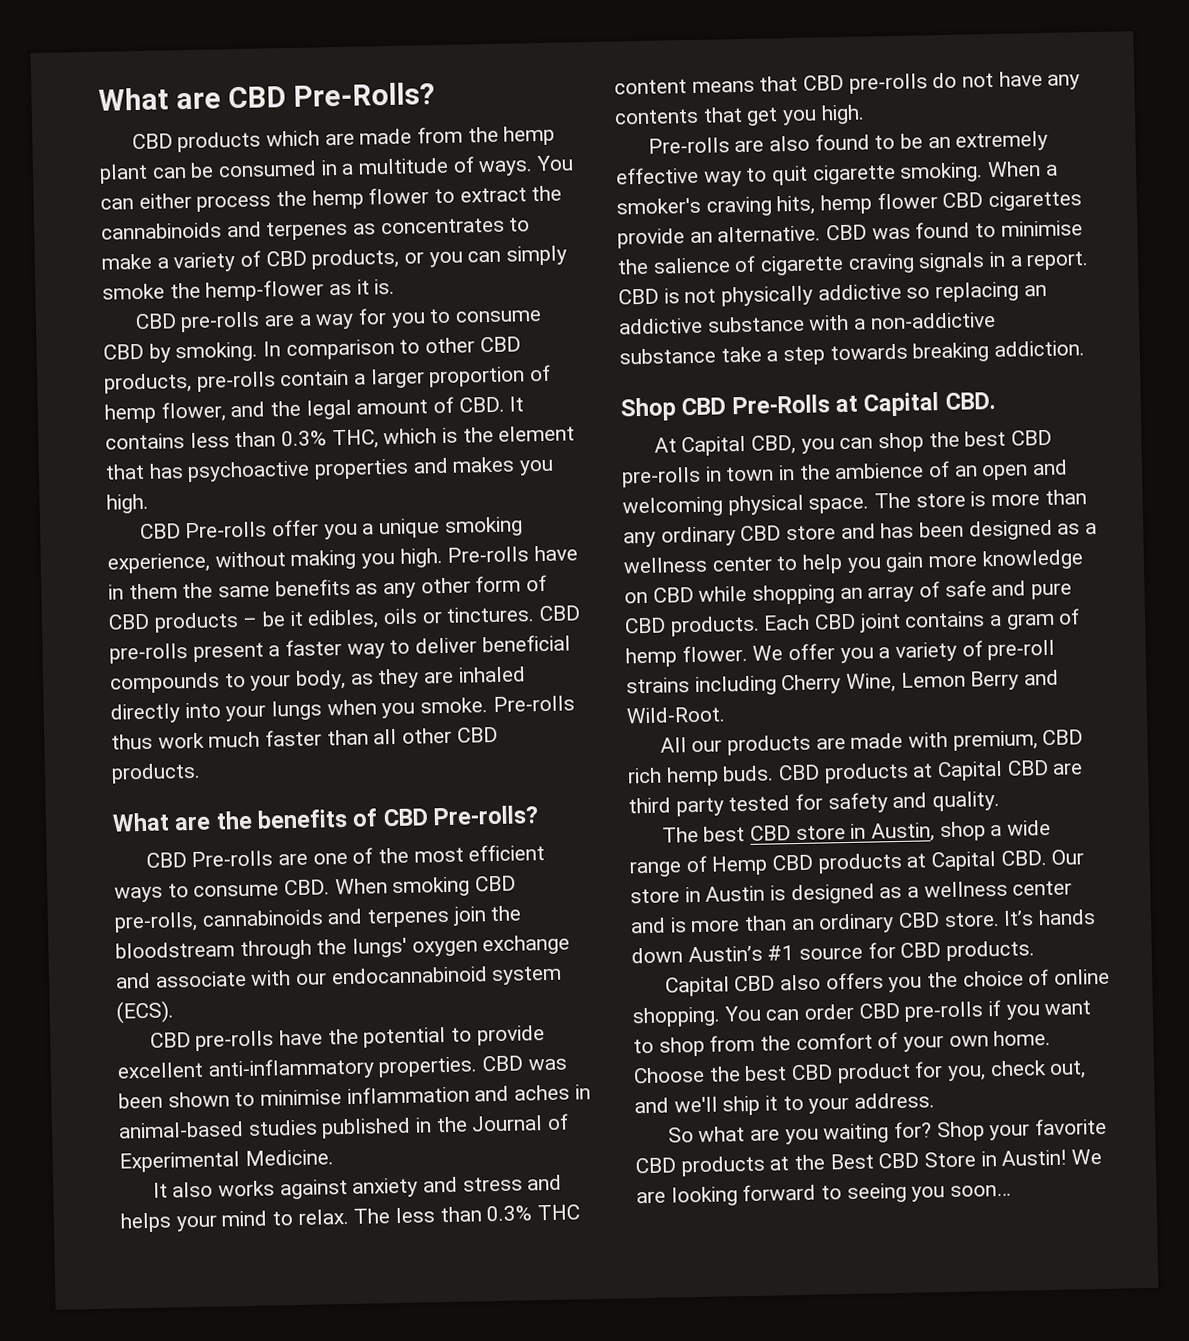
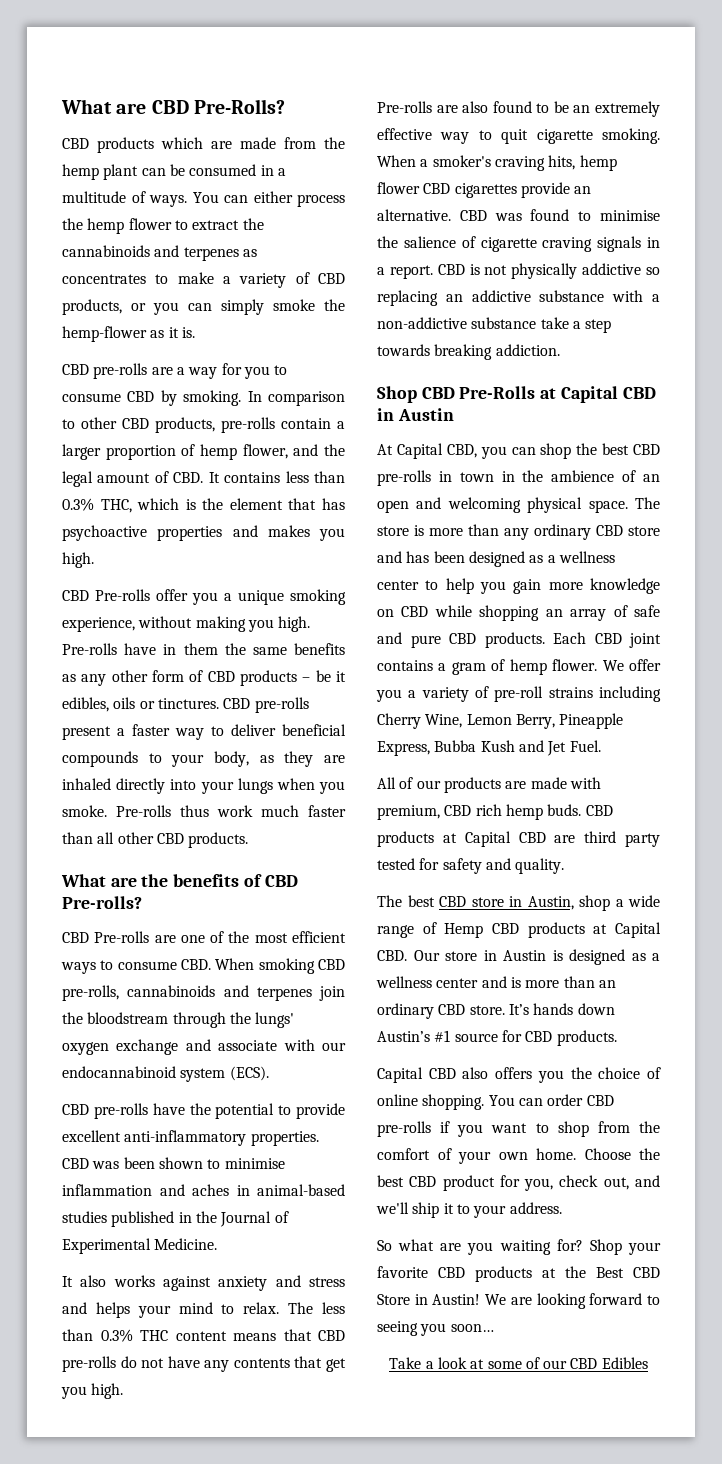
- Shop CBD Pre-Rolls at Capital CBD.
+ Shop CBD Pre-Rolls at Capital CBD in Austin
- We offer you a variety of pre-roll strains including Cherry Wine, Lemon Berry and Wild-Root.
+ We offer you a variety of pre-roll strains including Cherry Wine, Lemon Berry, Pineapple Express, Bubba Kush and Jet Fuel.
- All our products are made with premium, CBD rich hemp buds.
+ All of our products are made with premium, CBD rich hemp buds.
+ Take a look at some of our CBD Edibles

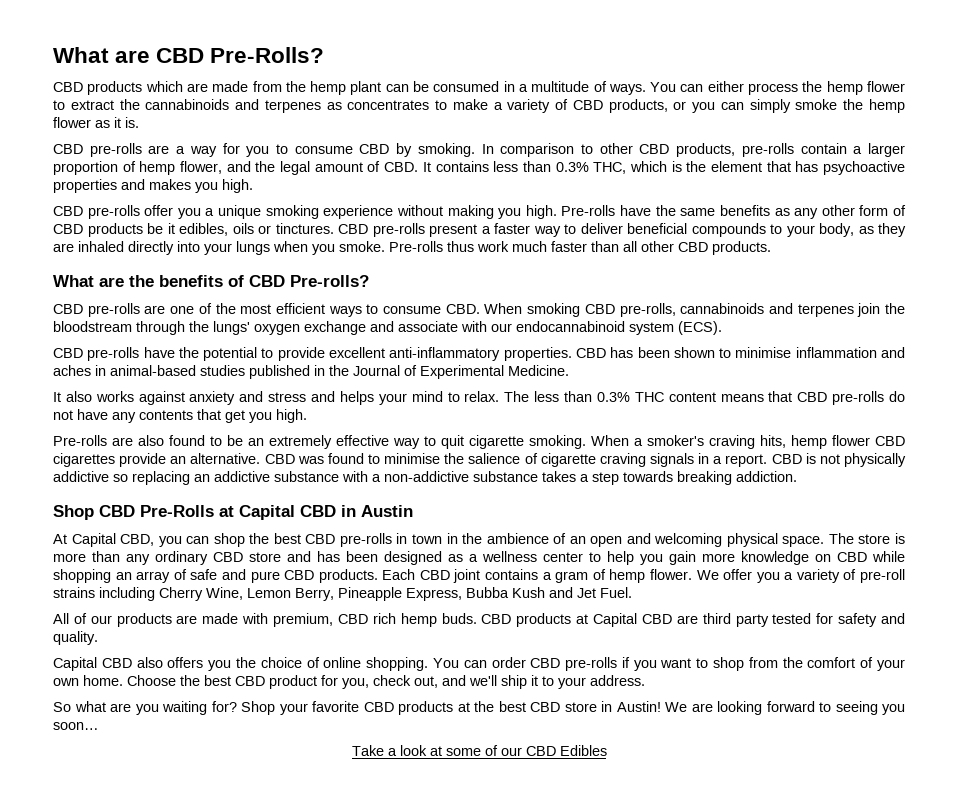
- You can either process the hemp flower to extract the cannabinoids and terpenes as concentrates to make a variety of CBD products, or you can simply smoke the hemp-flower as it is.
+ You can either process the hemp flower to extract the cannabinoids and terpenes as concentrates to make a variety of CBD products, or you can simply smoke the hemp flower as it is.
- CBD Pre-rolls offer you a unique smoking experience, without making you high.
+ CBD pre-rolls offer you a unique smoking experience without making you high.
- Pre-rolls have in them the same benefits as any other form of CBD products – be it edibles, oils or tinctures.
+ Pre-rolls have the same benefits as any other form of CBD products be it edibles, oils or tinctures.
- CBD Pre-rolls are one of the most efficient ways to consume CBD. When smoking CBD pre-rolls, cannabinoids and terpenes join the bloodstream through the lungs' oxygen exchange and associate with our endocannabinoid system (ECS).
+ CBD pre-rolls are one of the most efficient ways to consume CBD. When smoking CBD pre-rolls, cannabinoids and terpenes join the bloodstream through the lungs' oxygen exchange and associate with our endocannabinoid system (ECS).
- CBD was been shown to minimise inflammation and aches in animal-based studies published in the Journal of Experimental Medicine.
+ CBD has been shown to minimise inflammation and aches in animal-based studies published in the Journal of Experimental Medicine.
- CBD is not physically addictive so replacing an addictive substance with a non-addictive substance take a step towards breaking addiction.
+ CBD is not physically addictive so replacing an addictive substance with a non-addictive substance takes a step towards breaking addiction.
- The best CBD store in Austin, shop a wide range of Hemp CBD products at Capital CBD. Our store in Austin is designed as a wellness center and is more than an ordinary CBD store. It’s hands down Austin’s #1 source for CBD products.
- Shop your favorite CBD products at the Best CBD Store in Austin!
+ Shop your favorite CBD products at the best CBD store in Austin!

